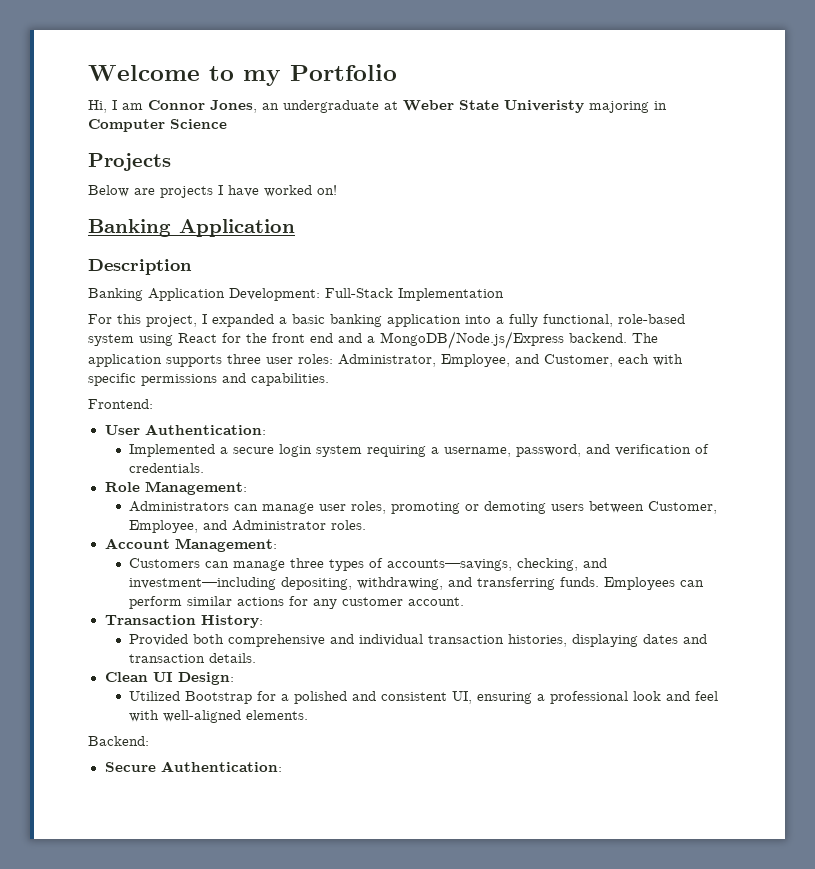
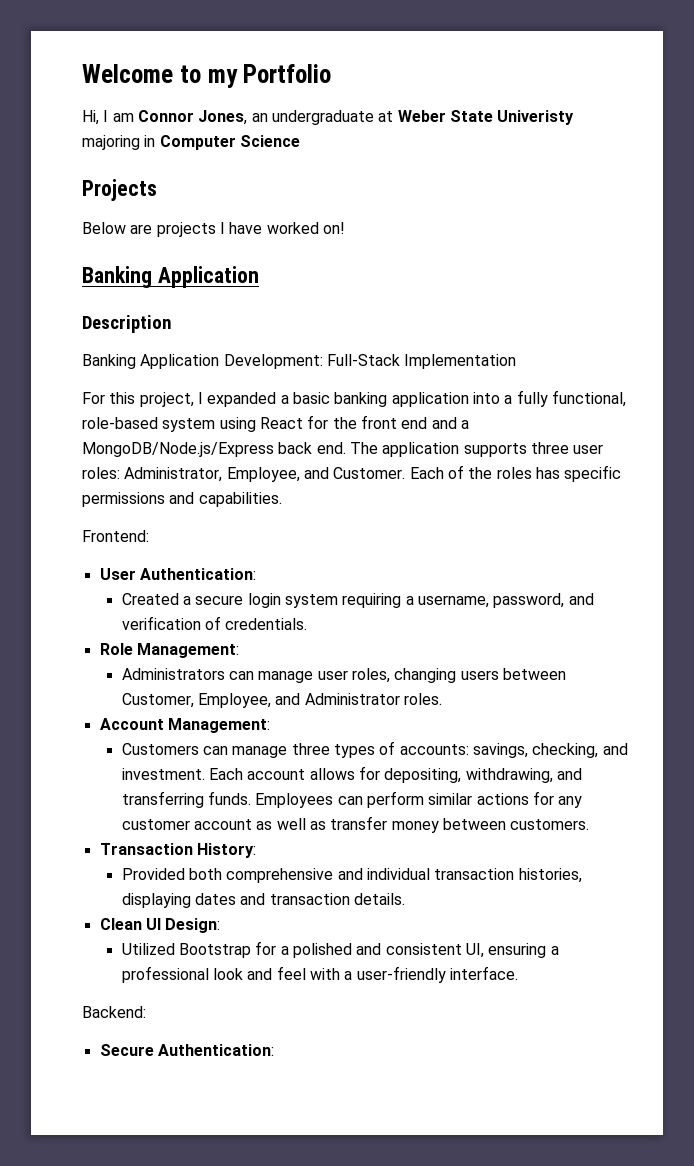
- For this project, I expanded a basic banking application into a fully functional, role-based system using React for the front end and a MongoDB/Node.js/Express backend.
+ For this project, I expanded a basic banking application into a fully functional, role-based system using React for the front end and a MongoDB/Node.js/Express back end.
- The application supports three user roles: Administrator, Employee, and Customer, each with specific permissions and capabilities.
+ The application supports three user roles: Administrator, Employee, and Customer. Each of the roles has specific permissions and capabilities.
- Implemented a secure login system requiring a username, password, and verification of credentials.
+ Created a secure login system requiring a username, password, and verification of credentials.
- Administrators can manage user roles, promoting or demoting users between Customer, Employee, and Administrator roles.
+ Administrators can manage user roles, changing users between Customer, Employee, and Administrator roles.
- Customers can manage three types of accounts—savings, checking, and investment—including depositing, withdrawing, and transferring funds.
+ Customers can manage three types of accounts: savings, checking, and investment. Each account allows for depositing, withdrawing, and transferring funds.
- Employees can perform similar actions for any customer account.
+ Employees can perform similar actions for any customer account as well as transfer money between customers.
- Utilized Bootstrap for a polished and consistent UI, ensuring a professional look and feel with well-aligned elements.
+ Utilized Bootstrap for a polished and consistent UI, ensuring a professional look and feel with a user-friendly interface.

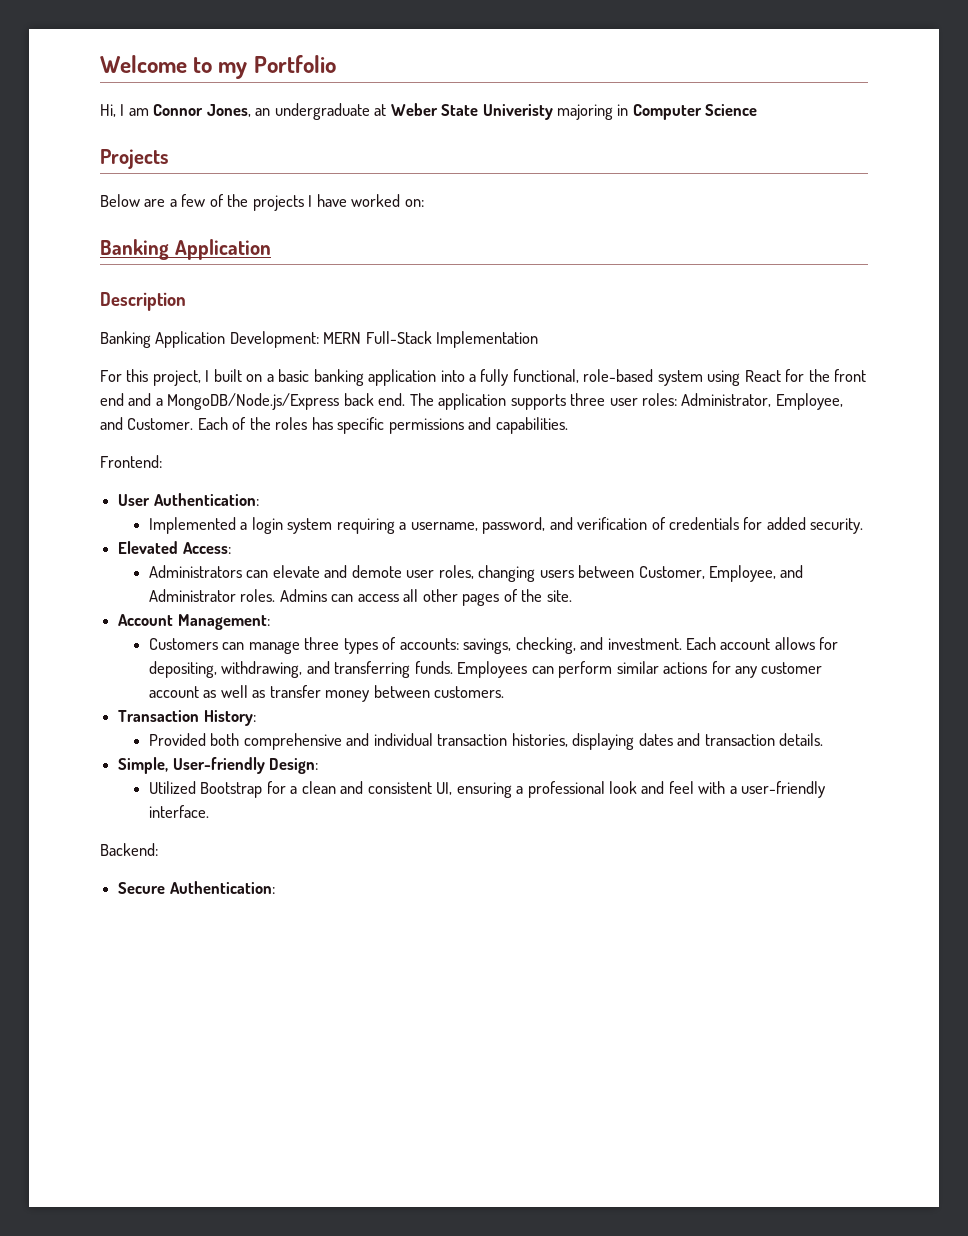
- Below are projects I have worked on!
+ Below are a few of the projects I have worked on:
- Banking Application Development: Full-Stack Implementation
+ Banking Application Development: MERN Full-Stack Implementation
- For this project, I expanded a basic banking application into a fully functional, role-based system using React for the front end and a MongoDB/Node.js/Express back end.
+ For this project, I built on a basic banking application into a fully functional, role-based system using React for the front end and a MongoDB/Node.js/Express back end.
- Created a secure login system requiring a username, password, and verification of credentials.
- Role Management:
+ Implemented a login system requiring a username, password, and verification of credentials for added security.
+ Elevated Access:
- Administrators can manage user roles, changing users between Customer, Employee, and Administrator roles.
+ Administrators can elevate and demote user roles, changing users between Customer, Employee, and Administrator roles. Admins can access all other pages of the site.
- Clean UI Design:
+ Simple, User-friendly Design:
- Utilized Bootstrap for a polished and consistent UI, ensuring a professional look and feel with a user-friendly interface.
+ Utilized Bootstrap for a clean and consistent UI, ensuring a professional look and feel with a user-friendly interface.

